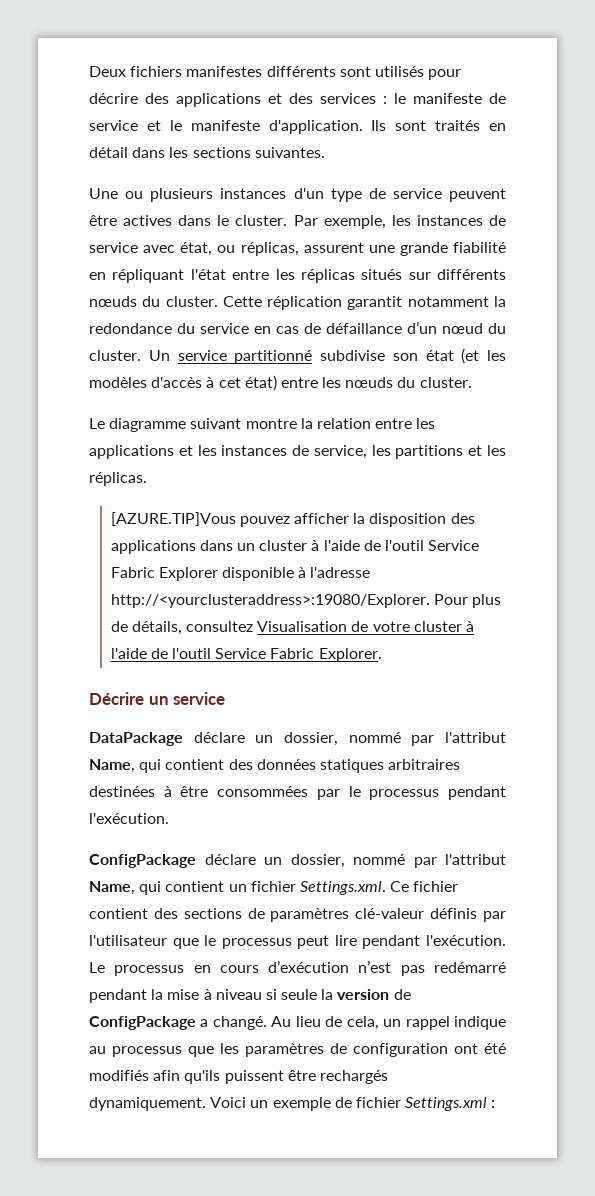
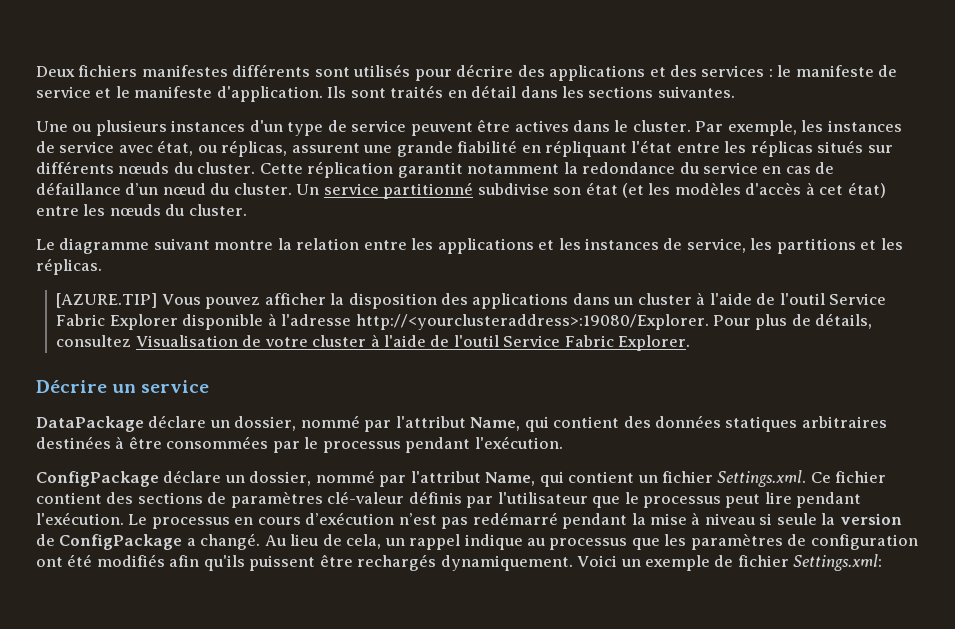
- [AZURE.TIP]Vous pouvez afficher la disposition des applications dans un cluster à l'aide de l'outil Service Fabric Explorer disponible à l'adresse http://<yourclusteraddress>:19080/Explorer.
+ [AZURE.TIP] Vous pouvez afficher la disposition des applications dans un cluster à l'aide de l'outil Service Fabric Explorer disponible à l'adresse http://<yourclusteraddress>:19080/Explorer.
- Voici un exemple de fichier Settings.xml :
+ Voici un exemple de fichier Settings.xml:

